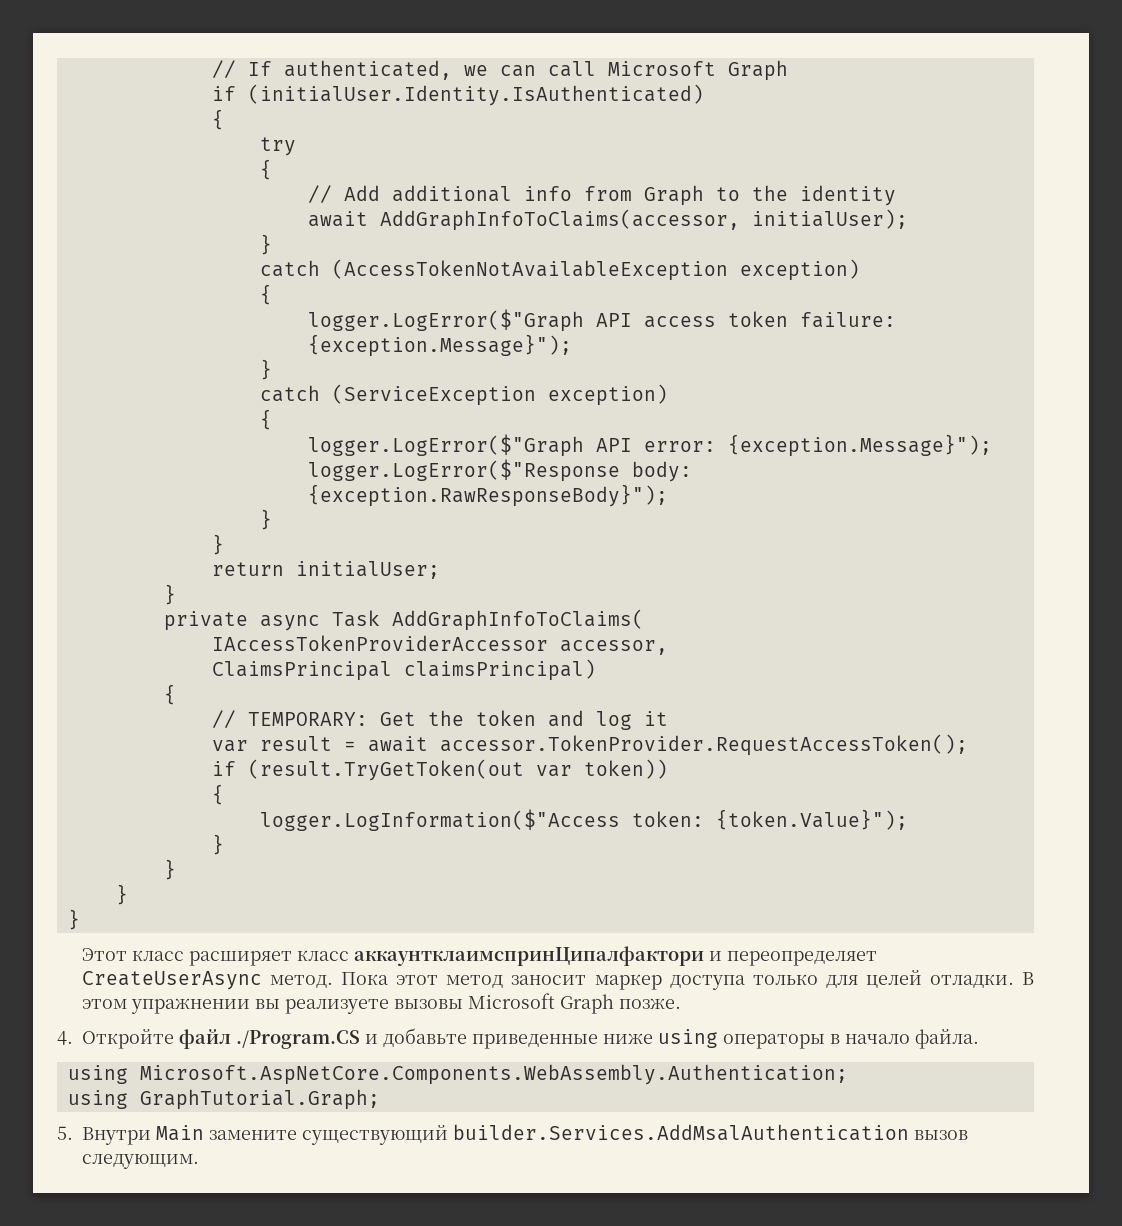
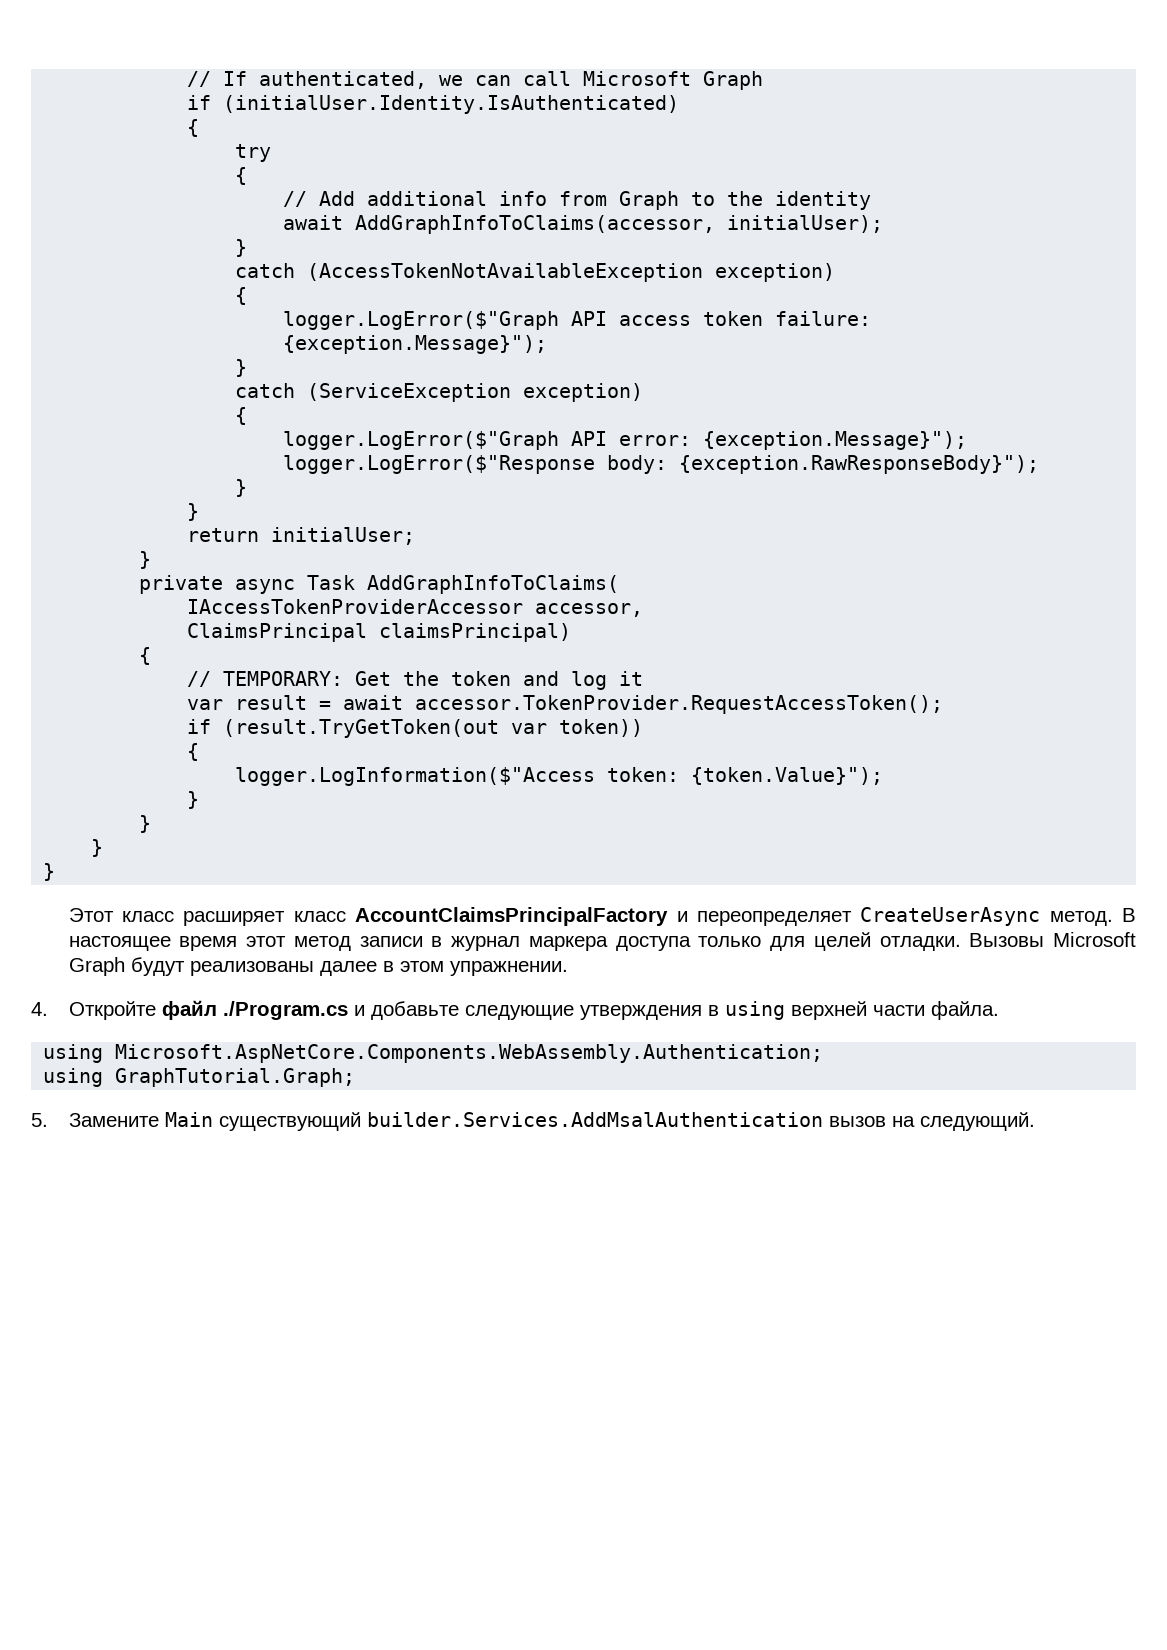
- Этот класс расширяет класс аккаунтклаимспринЦипалфактори и переопределяет CreateUserAsync метод.
+ Этот класс расширяет класс AccountClaimsPrincipalFactory и переопределяет CreateUserAsync метод.
- Пока этот метод заносит маркер доступа только для целей отладки.
+ В настоящее время этот метод записи в журнал маркера доступа только для целей отладки.
- В этом упражнении вы реализуете вызовы Microsoft Graph позже.
+ Вызовы Microsoft Graph будут реализованы далее в этом упражнении.
- 4. Откройте файл ./Program.CS и добавьте приведенные ниже using операторы в начало файла.
+ 4. Откройте файл ./Program.cs и добавьте следующие утверждения в using верхней части файла.
- 5. Внутри Main замените существующий builder.Services.AddMsalAuthentication вызов следующим.
+ 5. Замените Main существующий builder.Services.AddMsalAuthentication вызов на следующий.

